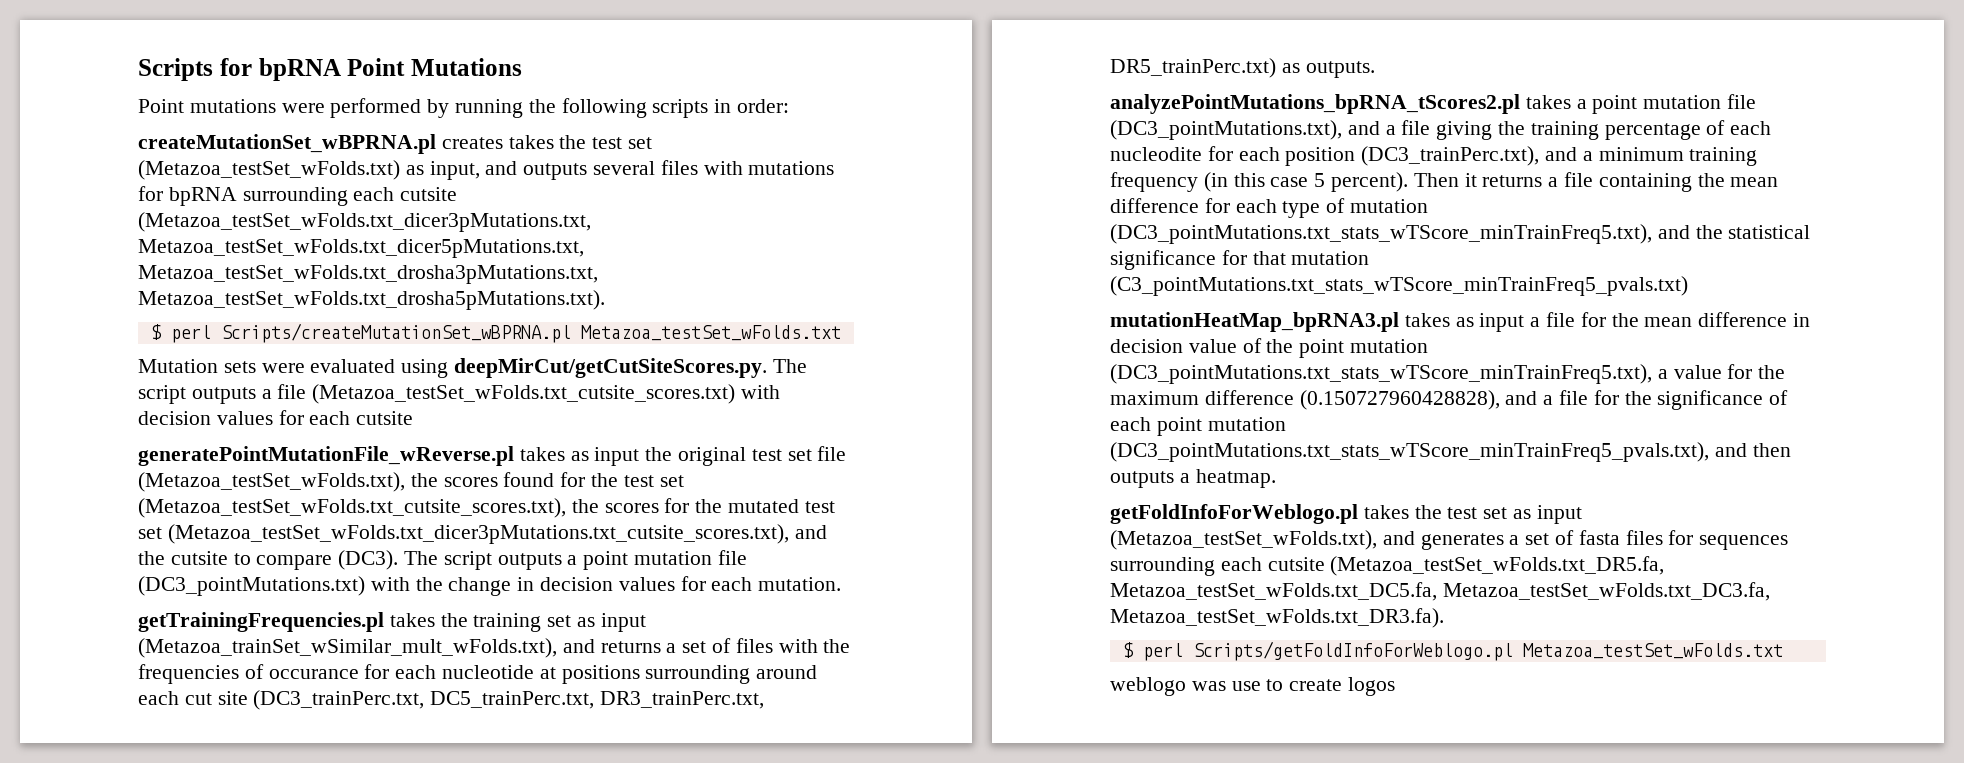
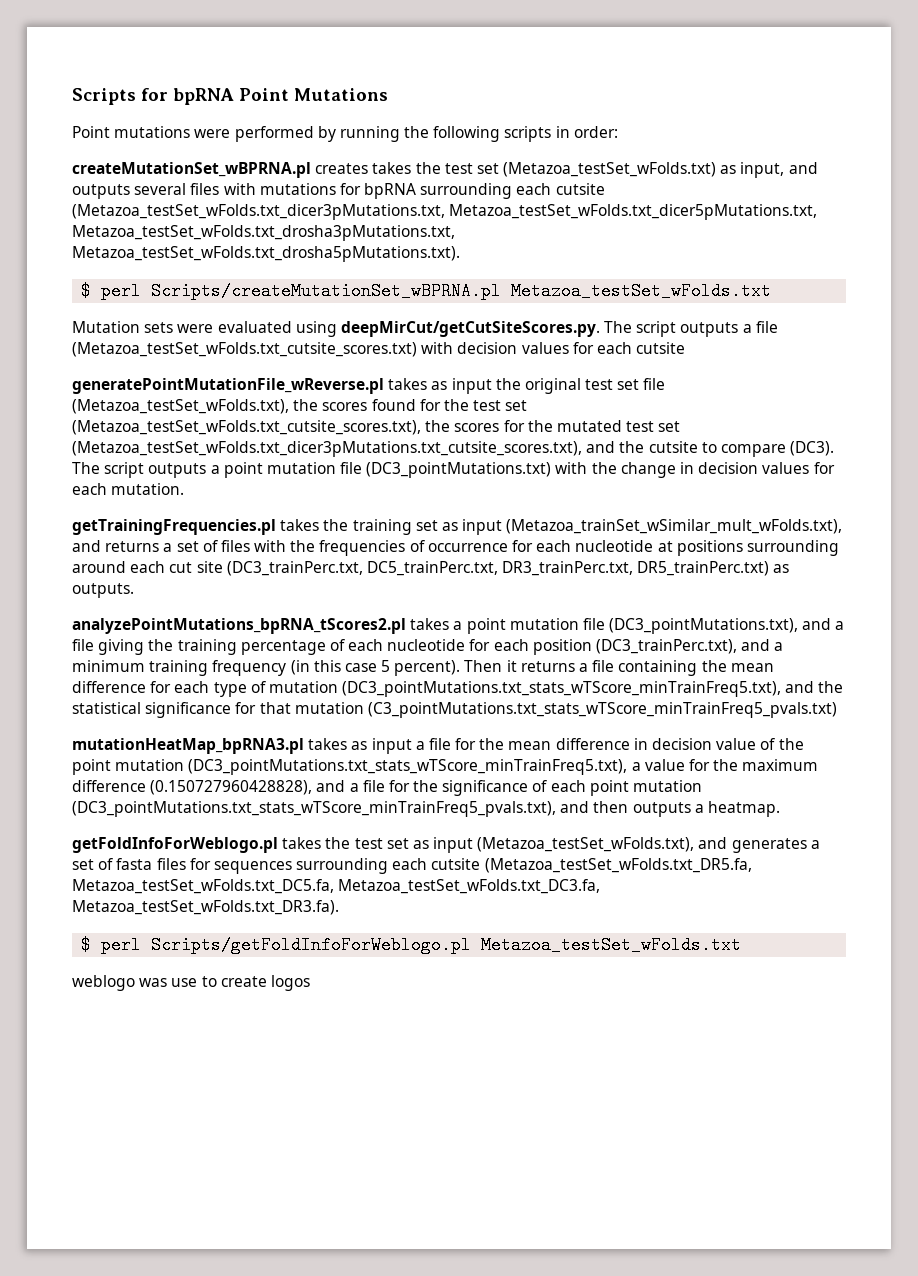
- getTrainingFrequencies.pl takes the training set as input (Metazoa_trainSet_wSimilar_mult_wFolds.txt), and returns a set of files with the frequencies of occurance for each nucleotide at positions surrounding around each cut site (DC3_trainPerc.txt, DC5_trainPerc.txt, DR3_trainPerc.txt, DR5_trainPerc.txt) as outputs.
+ getTrainingFrequencies.pl takes the training set as input (Metazoa_trainSet_wSimilar_mult_wFolds.txt), and returns a set of files with the frequencies of occurrence for each nucleotide at positions surrounding around each cut site (DC3_trainPerc.txt, DC5_trainPerc.txt, DR3_trainPerc.txt, DR5_trainPerc.txt) as outputs.
- analyzePointMutations_bpRNA_tScores2.pl takes a point mutation file (DC3_pointMutations.txt), and a file giving the training percentage of each nucleodite for each position (DC3_trainPerc.txt), and a minimum training frequency (in this case 5 percent).
+ analyzePointMutations_bpRNA_tScores2.pl takes a point mutation file (DC3_pointMutations.txt), and a file giving the training percentage of each nucleotide for each position (DC3_trainPerc.txt), and a minimum training frequency (in this case 5 percent).

